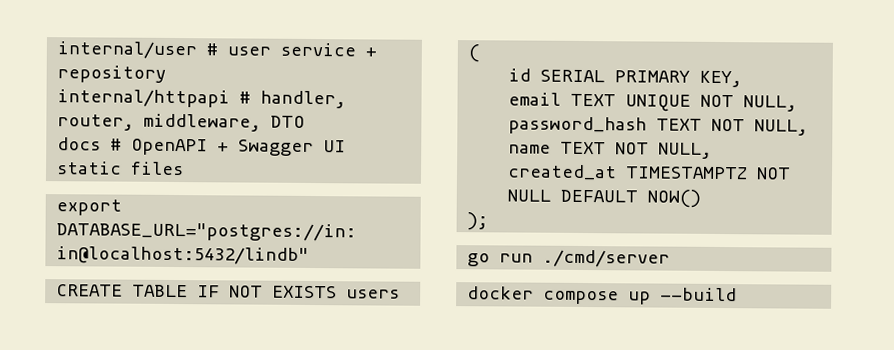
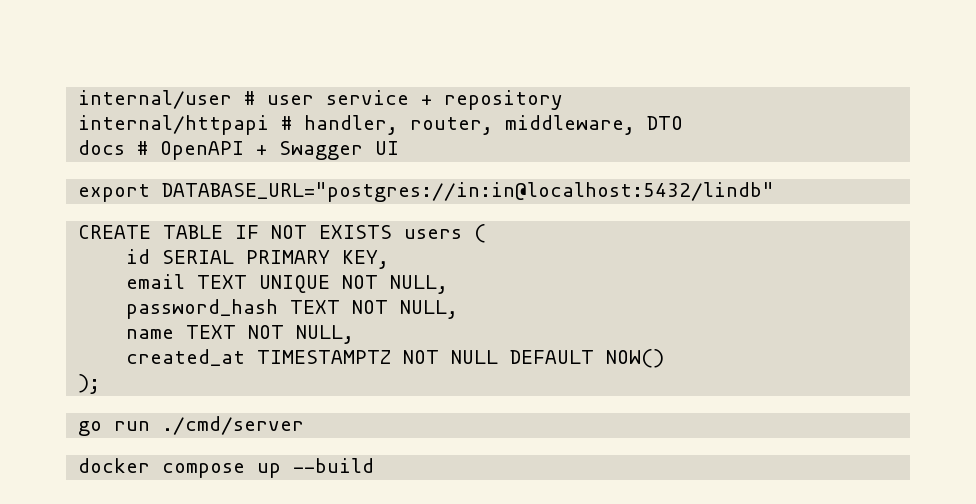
- docs # OpenAPI + Swagger UI static files
+ docs # OpenAPI + Swagger UI

